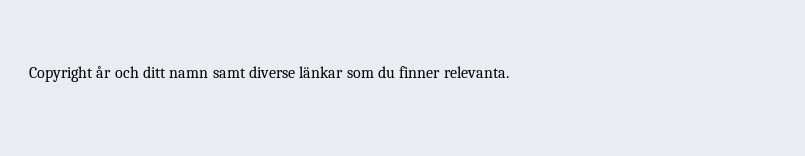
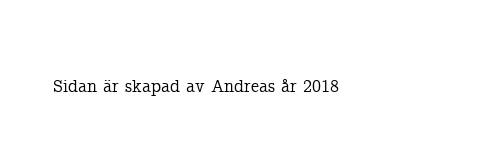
- Copyright år och ditt namn samt diverse länkar som du finner relevanta.
+ Sidan är skapad av Andreas år 2018

